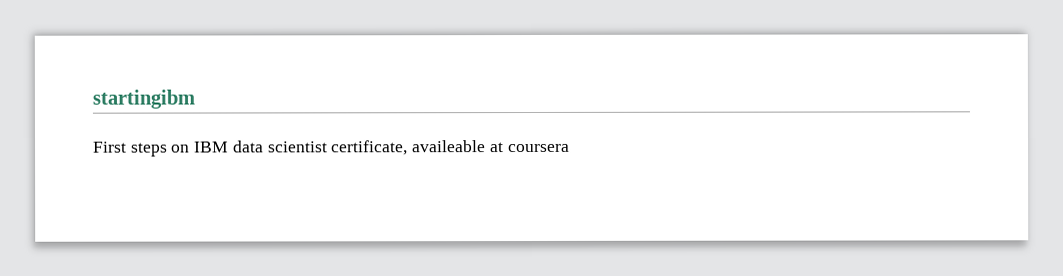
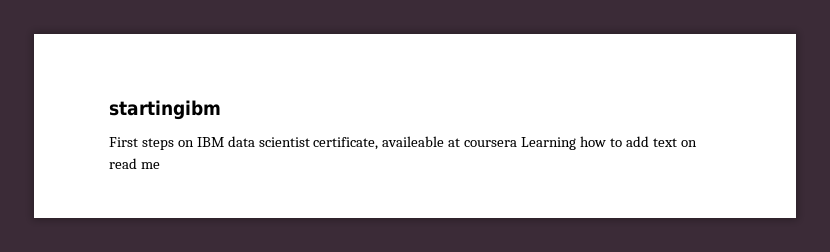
- First steps on IBM data scientist certificate, availeable at coursera
+ First steps on IBM data scientist certificate, availeable at coursera Learning how to add text on read me

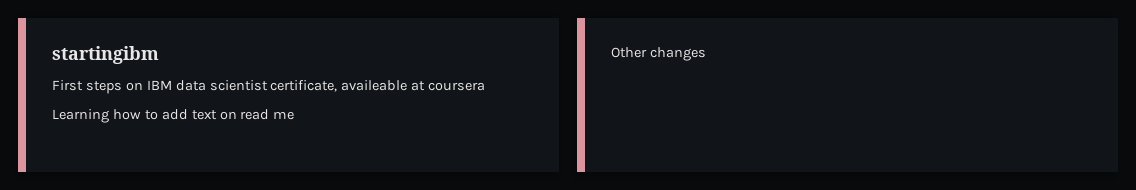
- First steps on IBM data scientist certificate, availeable at coursera Learning how to add text on read me
+ First steps on IBM data scientist certificate, availeable at coursera
+ Learning how to add text on read me
+ Other changes

